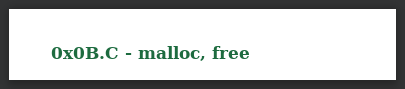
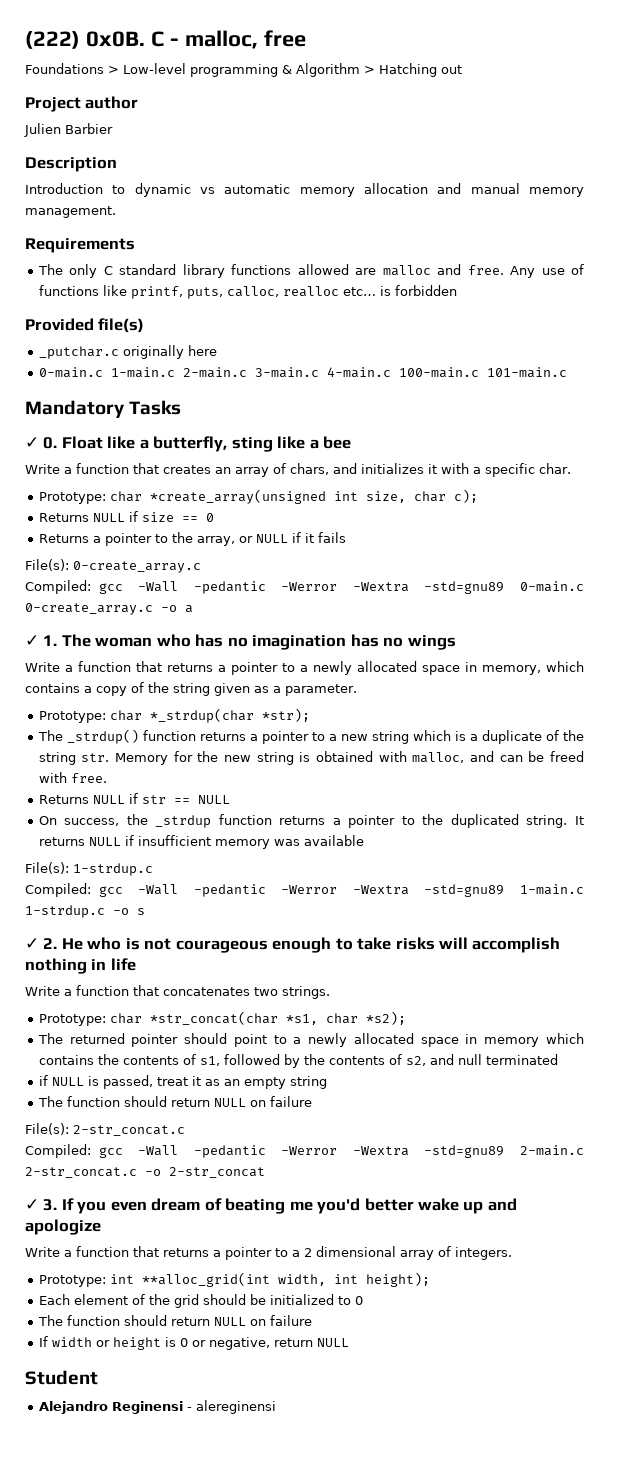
- 0x0B.C - malloc, free
+ (222) 0x0B. C - malloc, free
+ Foundations > Low-level programming & Algorithm > Hatching out
+ Project author
+ Julien Barbier
+ Description
+ Introduction to dynamic vs automatic memory allocation and manual memory management.
+ Requirements
+ The only C standard library functions allowed are malloc and free. Any use of functions like printf, puts, calloc, realloc etc… is forbidden
+ Provided file(s)
+ _putchar.c originally here
+ 0-main.c 1-main.c 2-main.c 3-main.c 4-main.c 100-main.c 101-main.c
+ Mandatory Tasks
+ ✓ 0. Float like a butterfly, sting like a bee
+ Write a function that creates an array of chars, and initializes it with a specific char.
+ Prototype: char *create_array(unsigned int size, char c);
+ Returns NULL if size == 0
+ Returns a pointer to the array, or NULL if it fails
+ File(s): 0-create_array.c
+ Compiled: gcc -Wall -pedantic -Werror -Wextra -std=gnu89 0-main.c 0-create_array.c -o a
+ ✓ 1. The woman who has no imagination has no wings
+ Write a function that returns a pointer to a newly allocated space in memory, which contains a copy of the string given as a parameter.
+ Prototype: char *_strdup(char *str);
+ The _strdup() function returns a pointer to a new string which is a duplicate of the string str. Memory for the new string is obtained with malloc, and can be freed with free.
+ Returns NULL if str == NULL
+ On success, the _strdup function returns a pointer to the duplicated string. It returns NULL if insufficient memory was available
+ File(s): 1-strdup.c
+ Compiled: gcc -Wall -pedantic -Werror -Wextra -std=gnu89 1-main.c 1-strdup.c -o s
+ ✓ 2. He who is not courageous enough to take risks will accomplish nothing in life
+ Write a function that concatenates two strings.
+ Prototype: char *str_concat(char *s1, char *s2);
+ The returned pointer should point to a newly allocated space in memory which contains the contents of s1, followed by the contents of s2, and null terminated
+ if NULL is passed, treat it as an empty string
+ The function should return NULL on failure
+ File(s): 2-str_concat.c
+ Compiled: gcc -Wall -pedantic -Werror -Wextra -std=gnu89 2-main.c 2-str_concat.c -o 2-str_concat
+ ✓ 3. If you even dream of beating me you'd better wake up and apologize
+ Write a function that returns a pointer to a 2 dimensional array of integers.
+ Prototype: int **alloc_grid(int width, int height);
+ Each element of the grid should be initialized to 0
+ The function should return NULL on failure
+ If width or height is 0 or negative, return NULL
+ Student
+ Alejandro Reginensi - alereginensi

